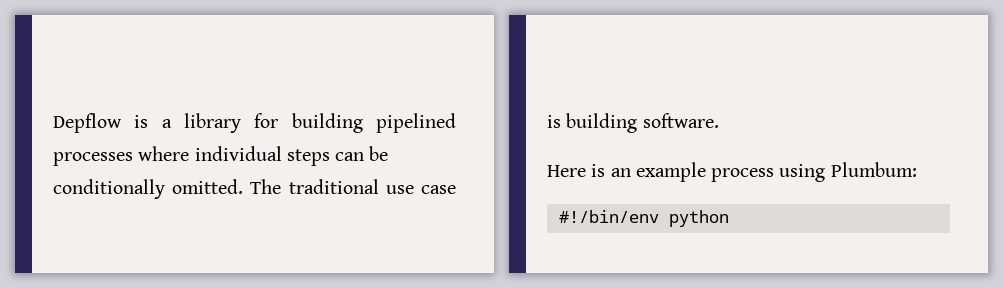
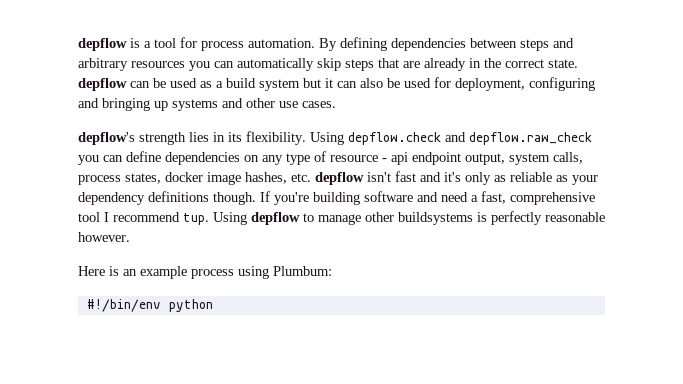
- Depflow is a library for building pipelined processes where individual steps can be conditionally omitted. The traditional use case is building software.
+ depflow is a tool for process automation. By defining dependencies between steps and arbitrary resources you can automatically skip steps that are already in the correct state. depflow can be used as a build system but it can also be used for deployment, configuring and bringing up systems and other use cases.
+ depflow's strength lies in its flexibility. Using depflow.check and depflow.raw_check you can define dependencies on any type of resource - api endpoint output, system calls, process states, docker image hashes, etc. depflow isn't fast and it's only as reliable as your dependency definitions though. If you're building software and need a fast, comprehensive tool I recommend tup. Using depflow to manage other buildsystems is perfectly reasonable however.

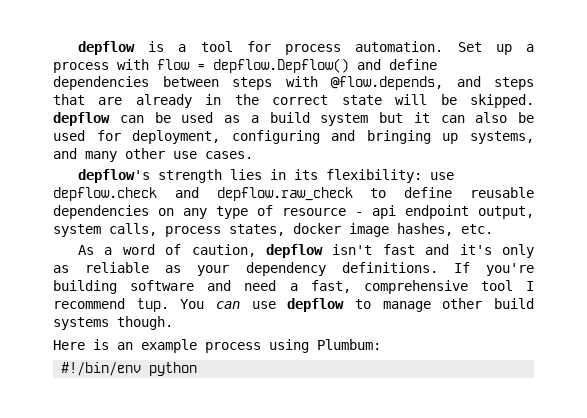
- By defining dependencies between steps and arbitrary resources you can automatically skip steps that are already in the correct state. depflow can be used as a build system but it can also be used for deployment, configuring and bringing up systems and other use cases.
+ Set up a process with flow = depflow.Depflow() and define dependencies between steps with @flow.depends, and steps that are already in the correct state will be skipped. depflow can be used as a build system but it can also be used for deployment, configuring and bringing up systems, and many other use cases.
- depflow's strength lies in its flexibility. Using depflow.check and depflow.raw_check you can define dependencies on any type of resource - api endpoint output, system calls, process states, docker image hashes, etc. depflow isn't fast and it's only as reliable as your dependency definitions though.
+ depflow's strength lies in its flexibility: use depflow.check and depflow.raw_check to define reusable dependencies on any type of resource - api endpoint output, system calls, process states, docker image hashes, etc.
+ As a word of caution, depflow isn't fast and it's only as reliable as your dependency definitions.
- Using depflow to manage other buildsystems is perfectly reasonable however.
+ You can use depflow to manage other build systems though.

